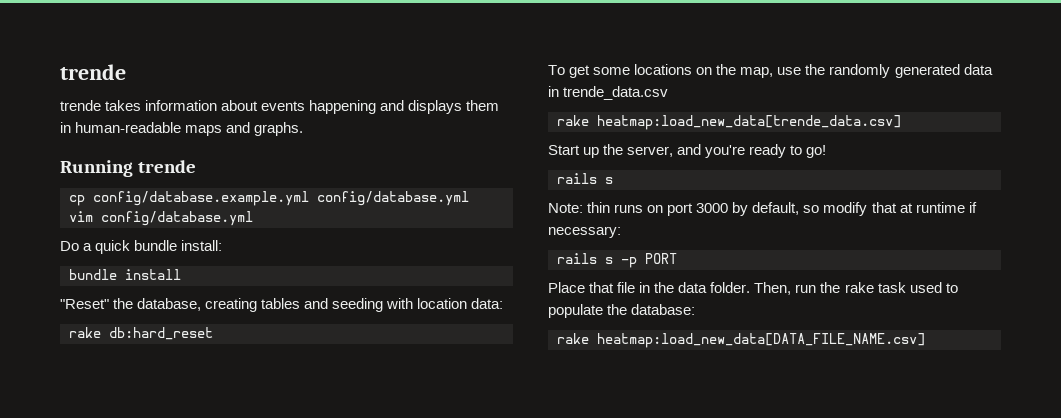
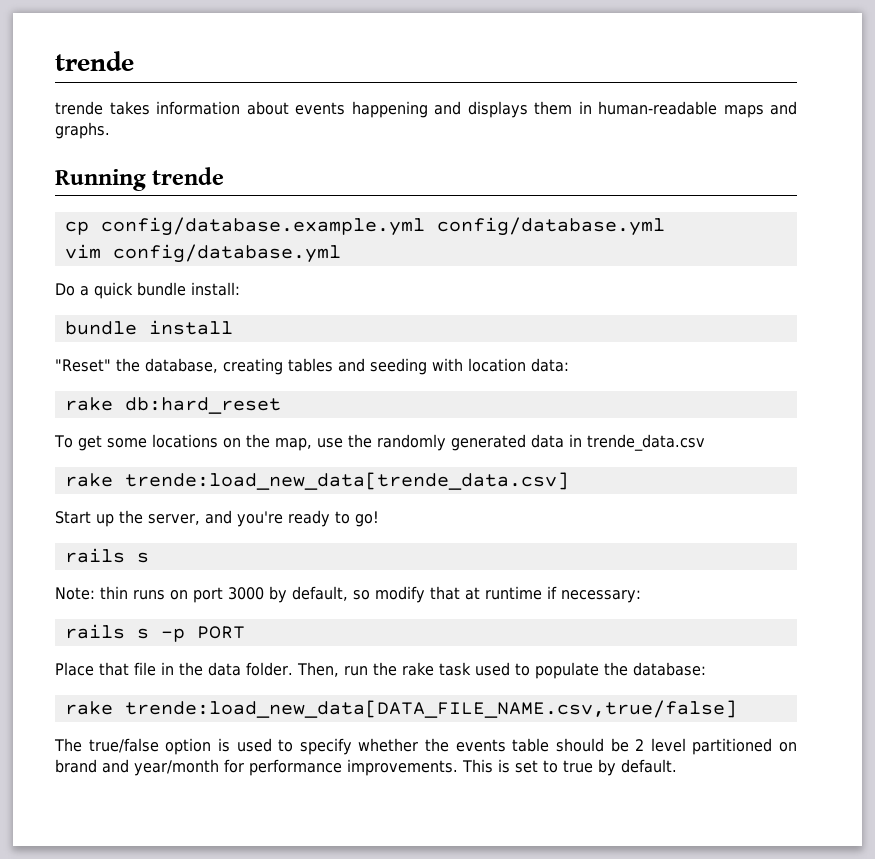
- rake heatmap:load_new_data[trende_data.csv]
+ rake trende:load_new_data[trende_data.csv]
- rake heatmap:load_new_data[DATA_FILE_NAME.csv]
+ rake trende:load_new_data[DATA_FILE_NAME.csv,true/false]
+ The true/false option is used to specify whether the events table should be 2 level partitioned on brand and year/month for performance improvements. This is set to true by default.

